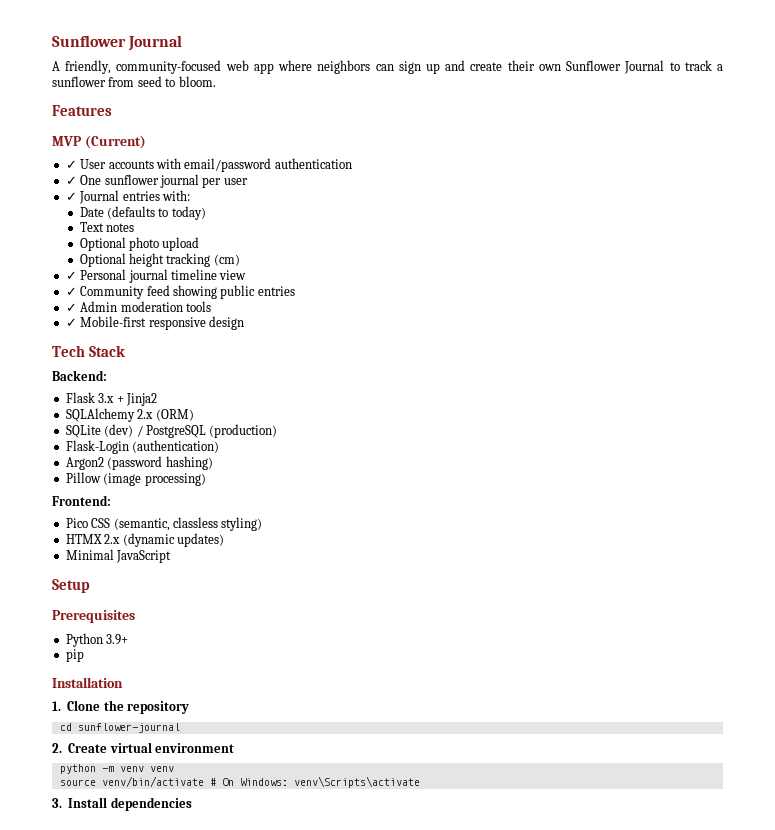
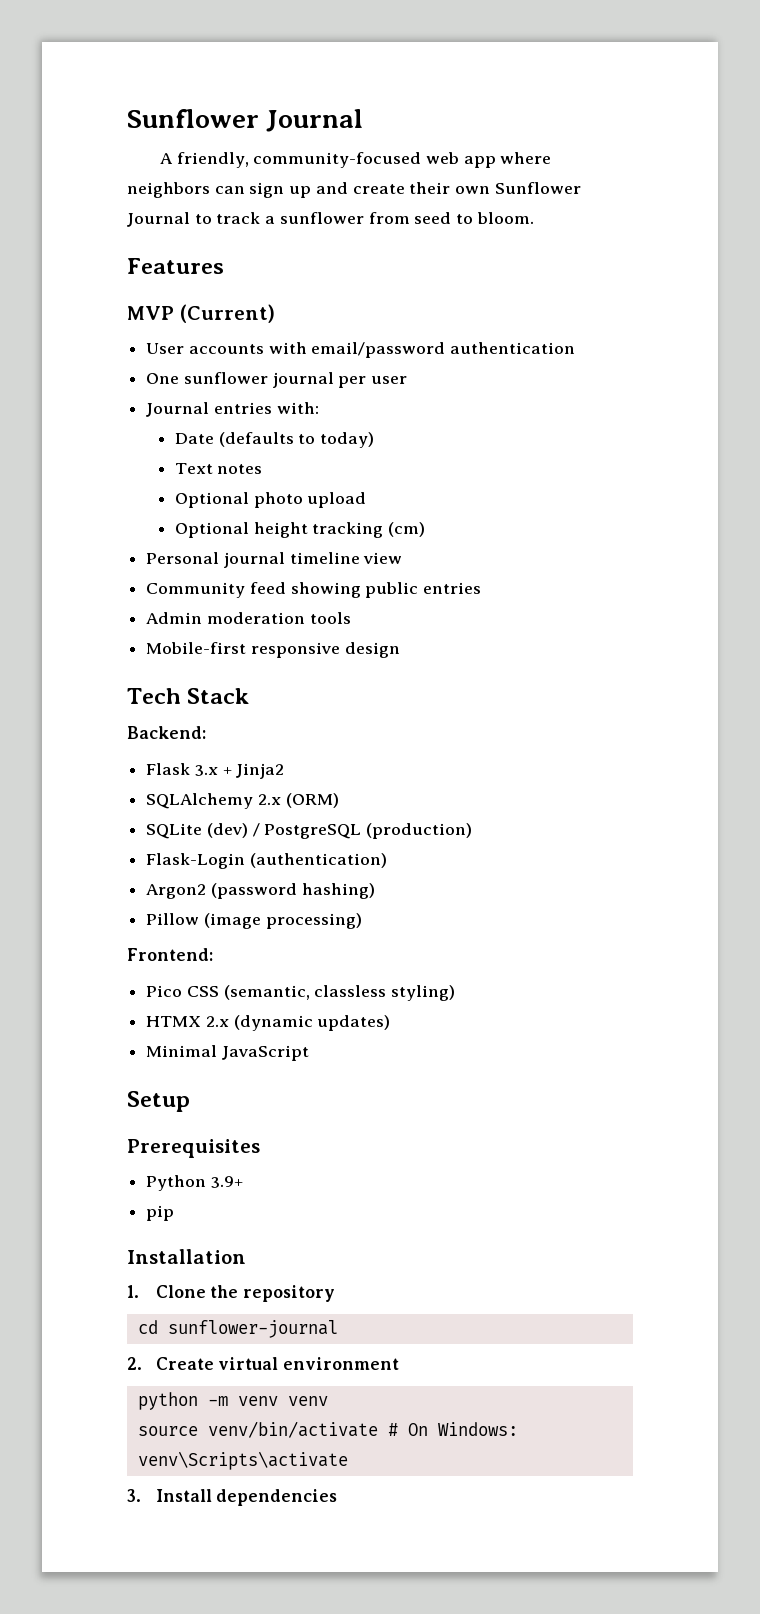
- ✓ User accounts with email/password authentication
+ User accounts with email/password authentication
- ✓ One sunflower journal per user
+ One sunflower journal per user
- ✓ Journal entries with:
+ Journal entries with:
- ✓ Personal journal timeline view
+ Personal journal timeline view
- ✓ Community feed showing public entries
+ Community feed showing public entries
- ✓ Admin moderation tools
+ Admin moderation tools
- ✓ Mobile-first responsive design
+ Mobile-first responsive design

